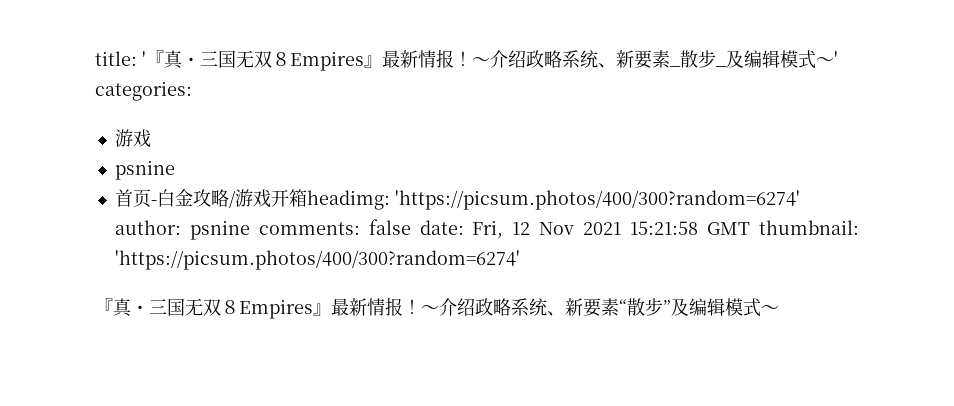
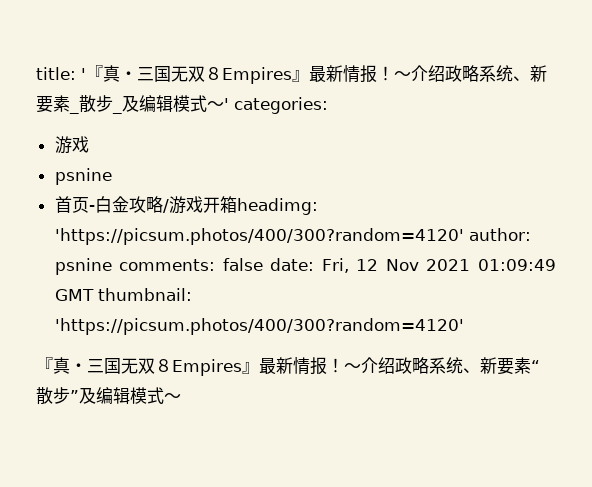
- 首页-白金攻略/游戏开箱headimg: 'https://picsum.photos/400/300?random=6274' author: psnine comments: false date: Fri, 12 Nov 2021 15:21:58 GMT thumbnail: 'https://picsum.photos/400/300?random=6274'
+ 首页-白金攻略/游戏开箱headimg: 'https://picsum.photos/400/300?random=4120' author: psnine comments: false date: Fri, 12 Nov 2021 01:09:49 GMT thumbnail: 'https://picsum.photos/400/300?random=4120'

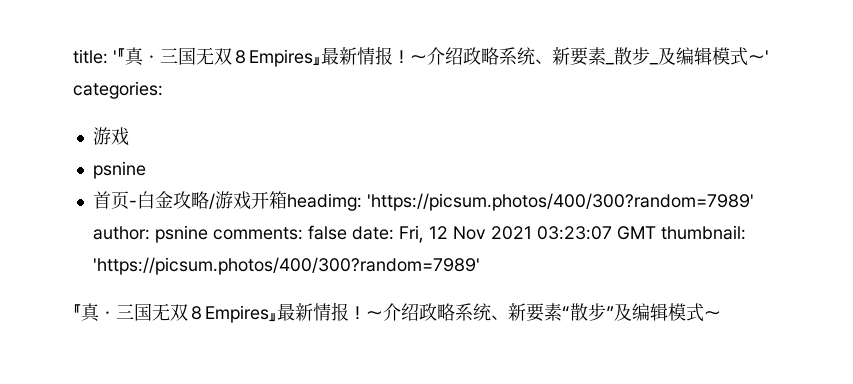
- 首页-白金攻略/游戏开箱headimg: 'https://picsum.photos/400/300?random=4120' author: psnine comments: false date: Fri, 12 Nov 2021 01:09:49 GMT thumbnail: 'https://picsum.photos/400/300?random=4120'
+ 首页-白金攻略/游戏开箱headimg: 'https://picsum.photos/400/300?random=7989' author: psnine comments: false date: Fri, 12 Nov 2021 03:23:07 GMT thumbnail: 'https://picsum.photos/400/300?random=7989'

